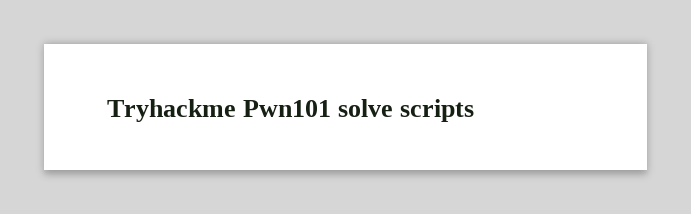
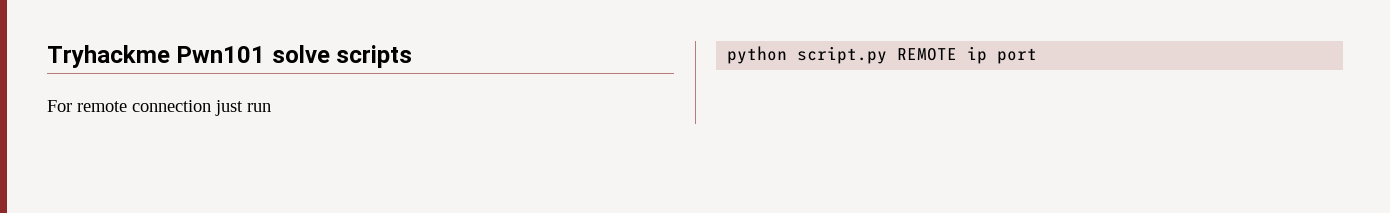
+ For remote connection just run
+ python script.py REMOTE ip port

